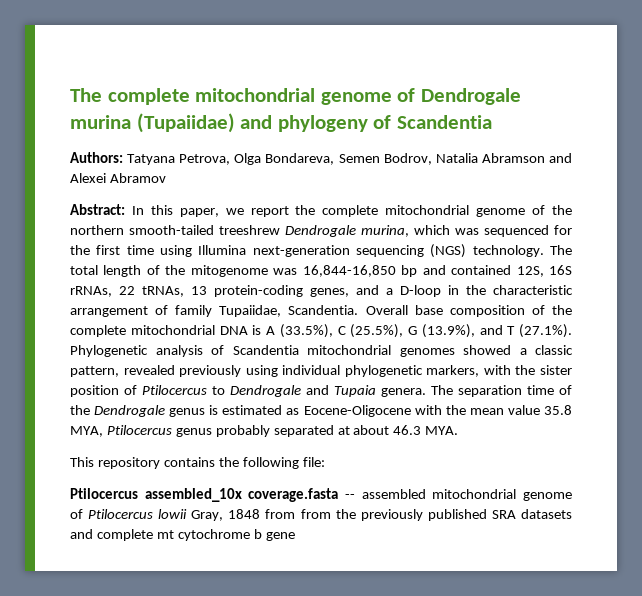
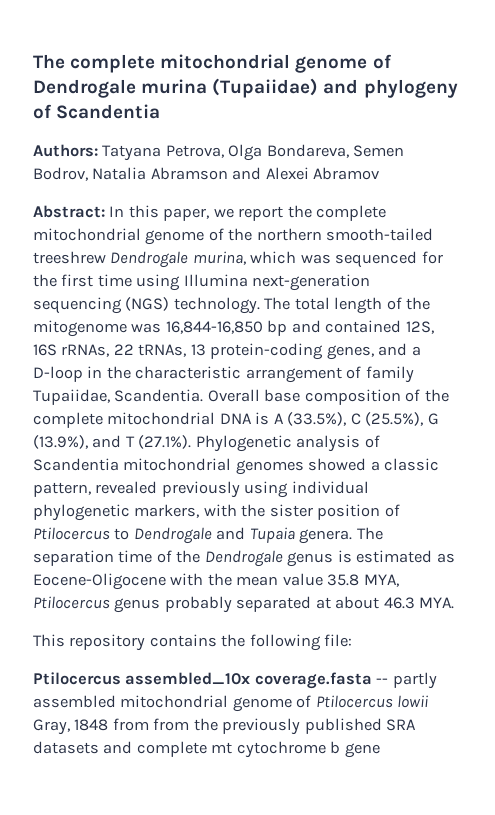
- Ptilocercus assembled_10x coverage.fasta -- assembled mitochondrial genome of Ptilocercus lowii Gray, 1848 from from the previously published SRA datasets and complete mt cytochrome b gene
+ Ptilocercus assembled_10x coverage.fasta -- partly assembled mitochondrial genome of Ptilocercus lowii Gray, 1848 from from the previously published SRA datasets and complete mt cytochrome b gene

